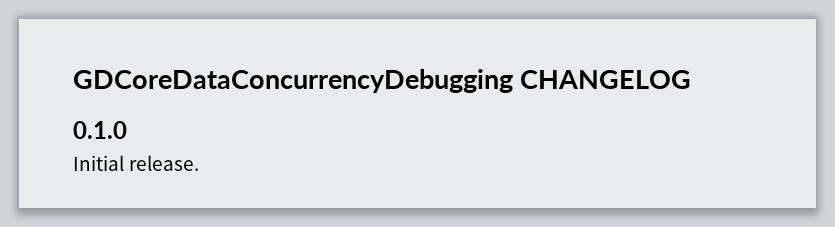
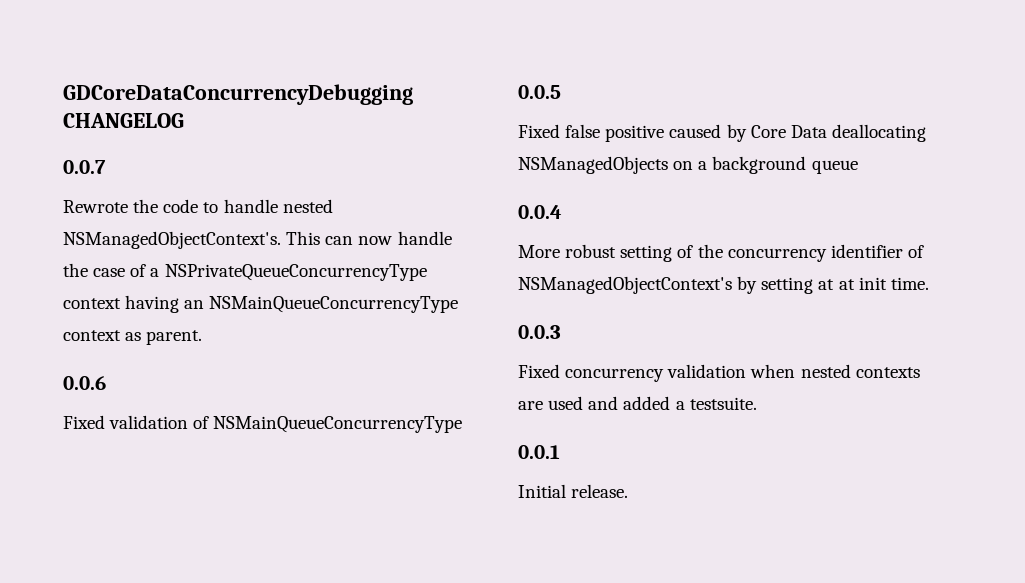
- 0.1.0
+ 0.0.7
+ Rewrote the code to handle nested NSManagedObjectContext's. This can now handle the case of a NSPrivateQueueConcurrencyType context having an NSMainQueueConcurrencyType context as parent.
+ 0.0.6
+ Fixed validation of NSMainQueueConcurrencyType
+ 0.0.5
+ Fixed false positive caused by Core Data deallocating NSManagedObjects on a background queue
+ 0.0.4
+ More robust setting of the concurrency identifier of NSManagedObjectContext's by setting at at init time.
+ 0.0.3
+ Fixed concurrency validation when nested contexts are used and added a testsuite.
+ 0.0.1

